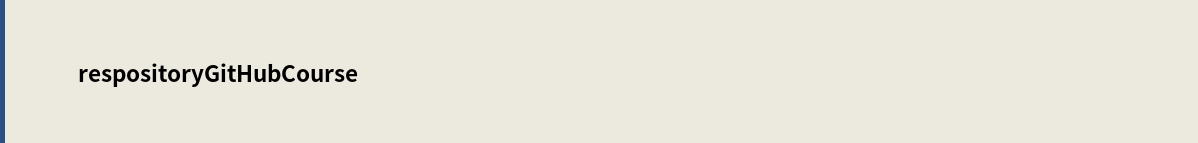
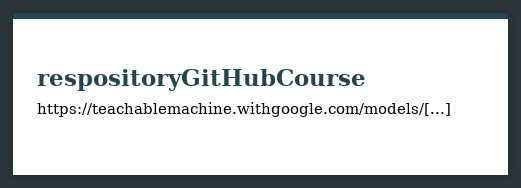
+ https://teachablemachine.withgoogle.com/models/[...]

